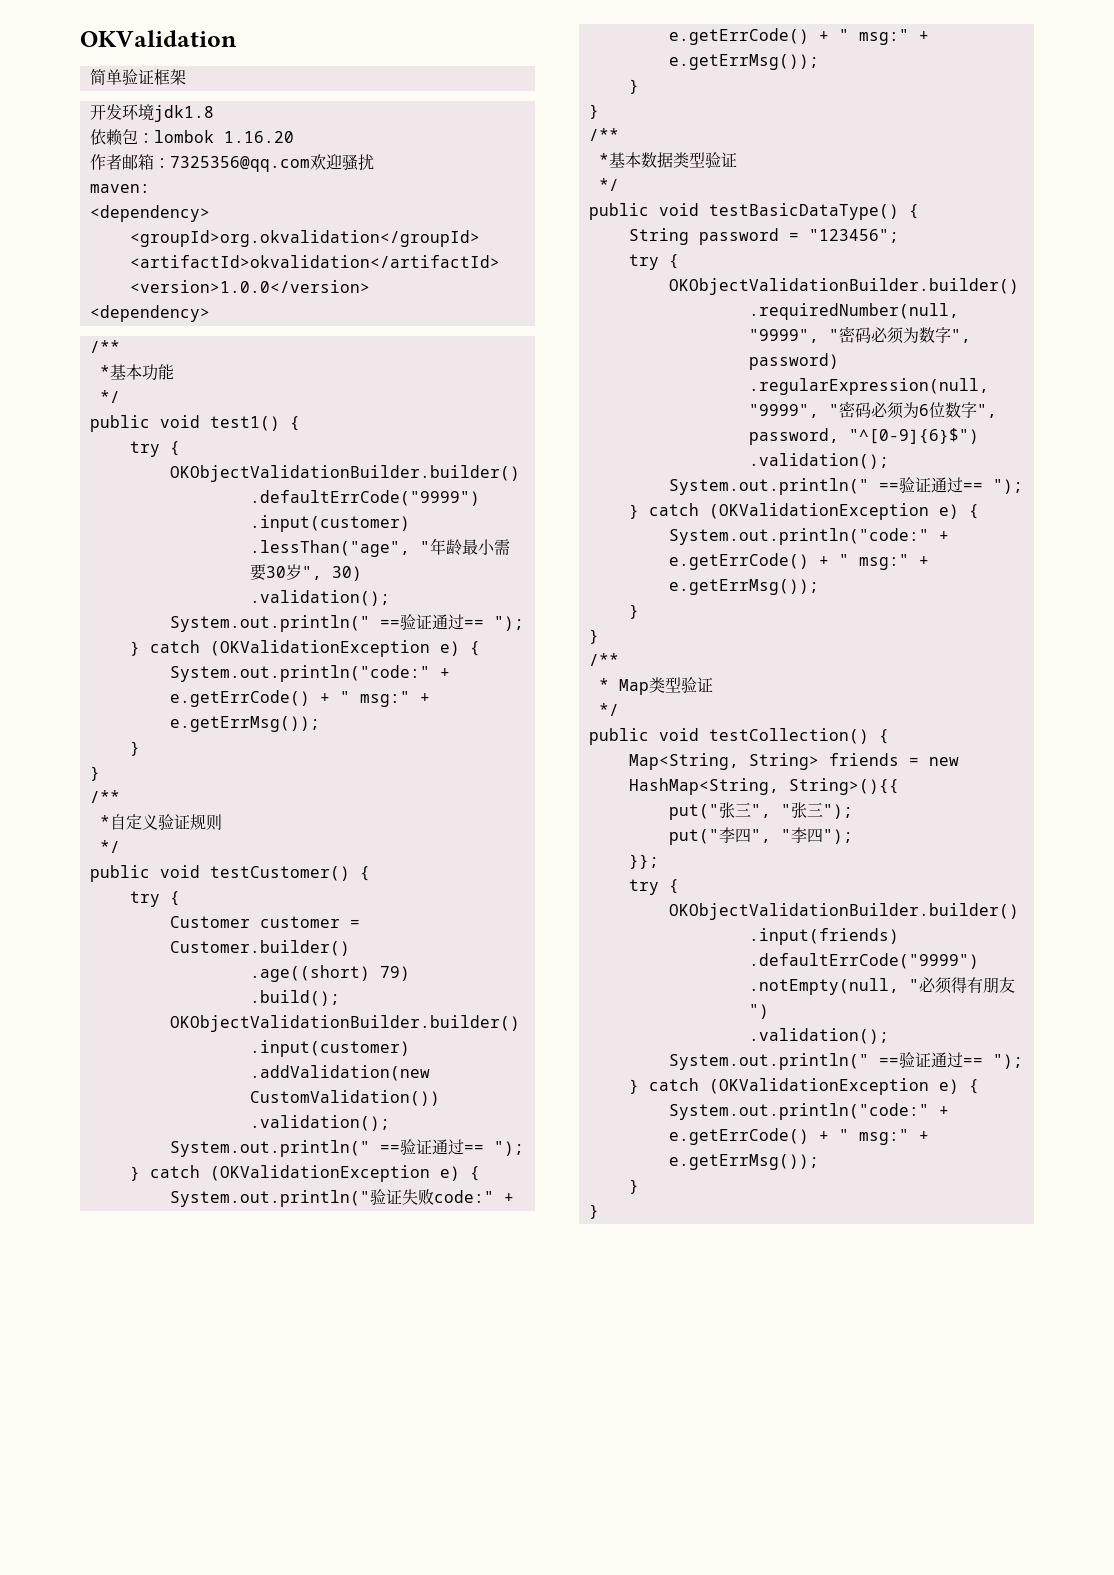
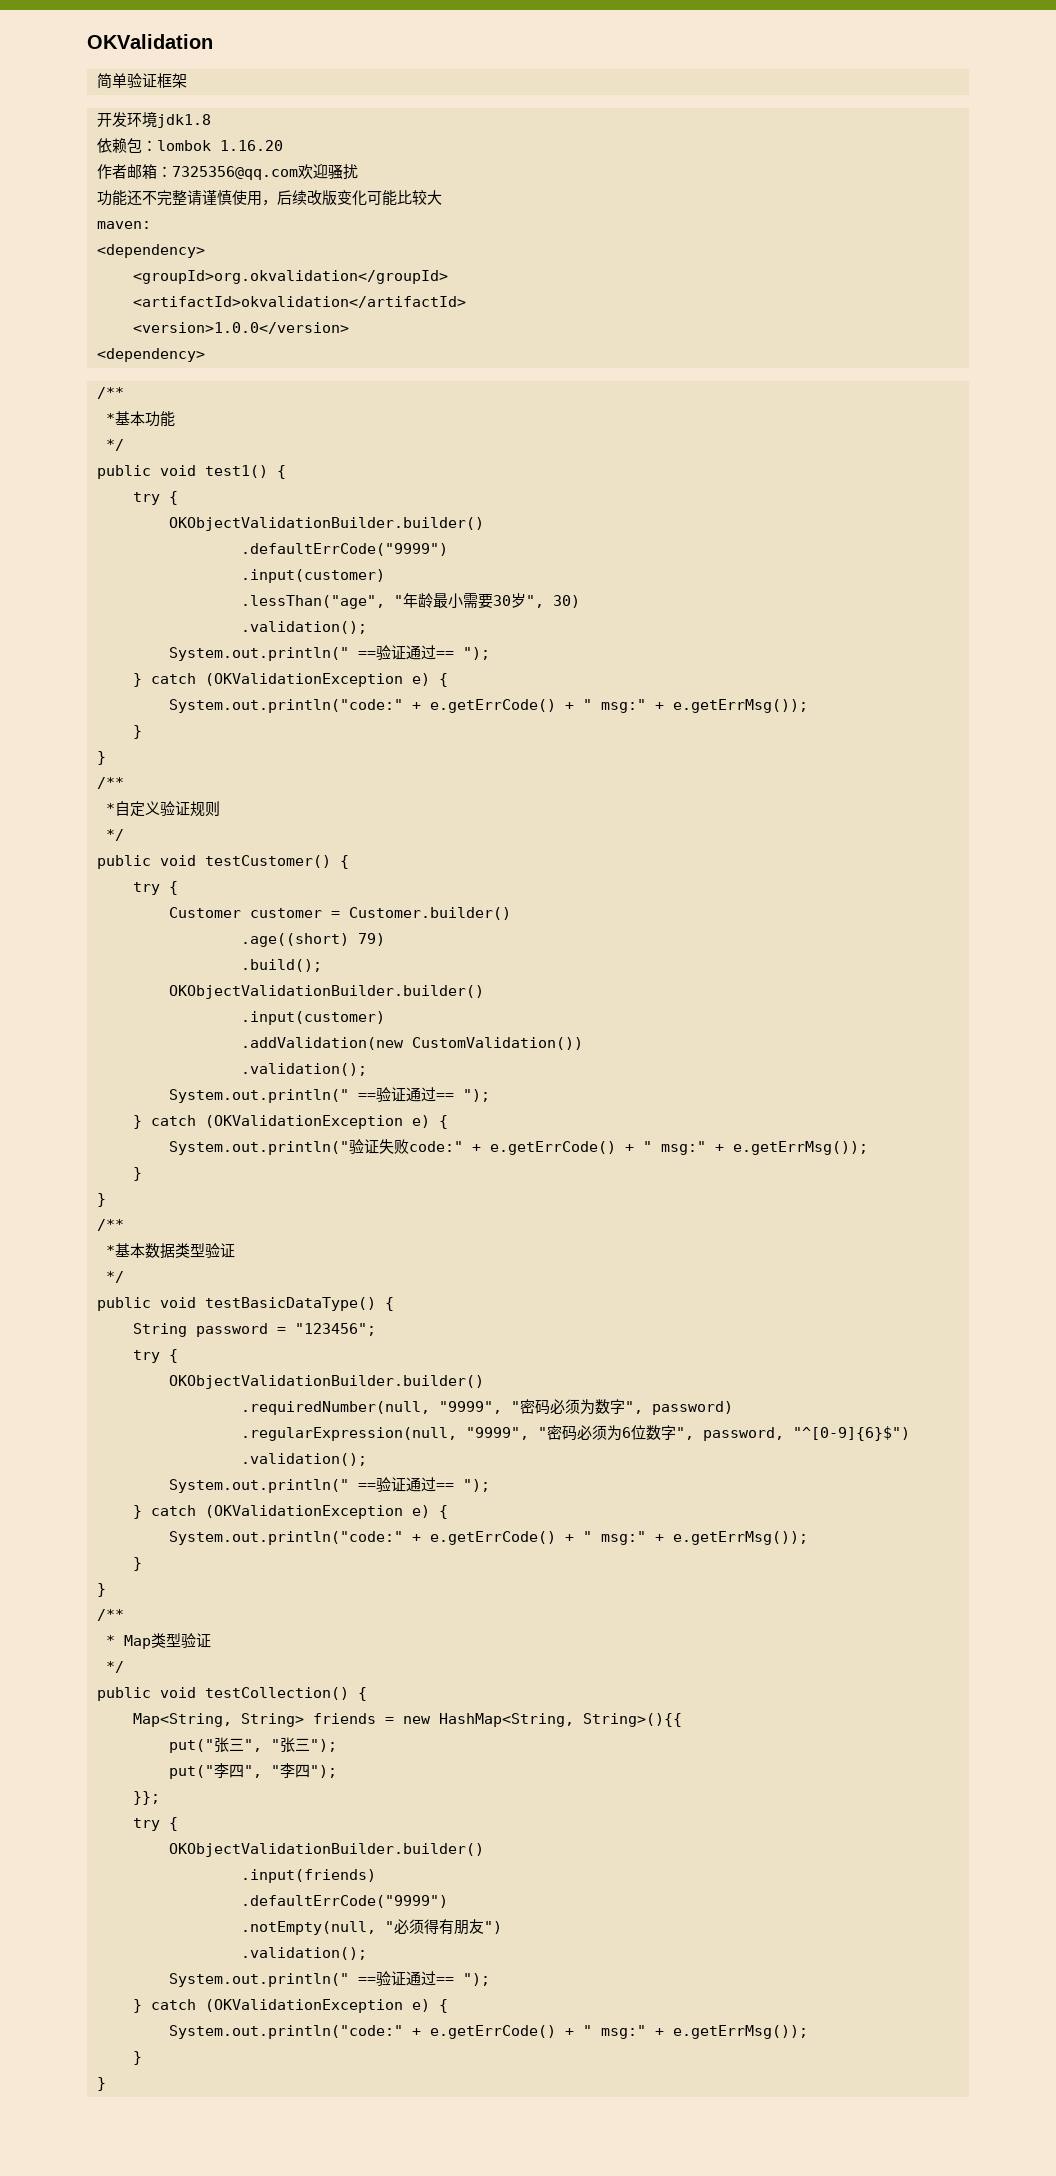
+ 功能还不完整请谨慎使用，后续改版变化可能比较大

